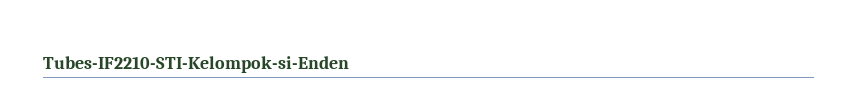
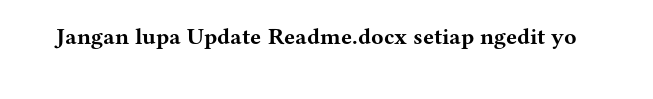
- Tubes-IF2210-STI-Kelompok-si-Enden
+ Jangan lupa Update Readme.docx setiap ngedit yo

